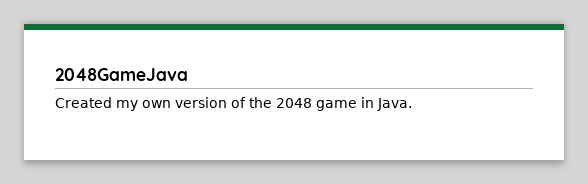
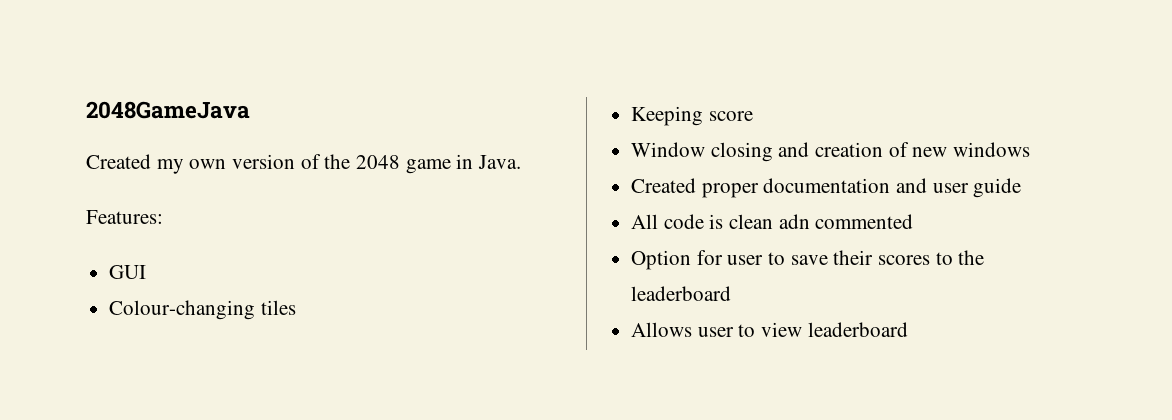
+ Features:
+ GUI
+ Colour-changing tiles
+ Keeping score
+ Window closing and creation of new windows
+ Created proper documentation and user guide
+ All code is clean adn commented
+ Option for user to save their scores to the leaderboard
+ Allows user to view leaderboard

